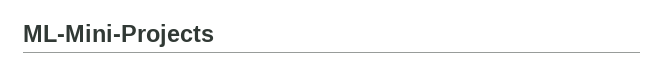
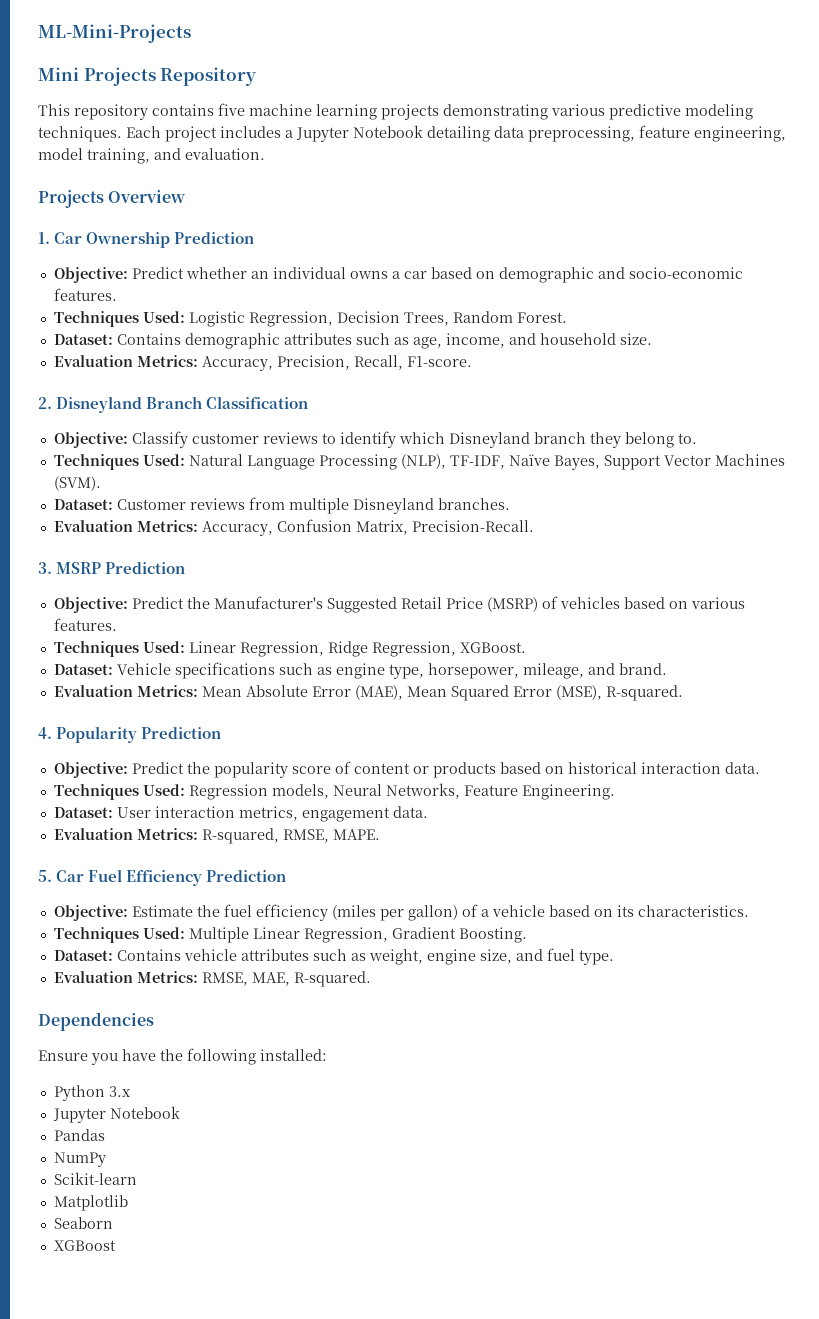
+ Mini Projects Repository
+ This repository contains five machine learning projects demonstrating various predictive modeling techniques. Each project includes a Jupyter Notebook detailing data preprocessing, feature engineering, model training, and evaluation.
+ Projects Overview
+ 1. Car Ownership Prediction
+ Objective: Predict whether an individual owns a car based on demographic and socio-economic features.
+ Techniques Used: Logistic Regression, Decision Trees, Random Forest.
+ Dataset: Contains demographic attributes such as age, income, and household size.
+ Evaluation Metrics: Accuracy, Precision, Recall, F1-score.
+ 2. Disneyland Branch Classification
+ Objective: Classify customer reviews to identify which Disneyland branch they belong to.
+ Techniques Used: Natural Language Processing (NLP), TF-IDF, Naïve Bayes, Support Vector Machines (SVM).
+ Dataset: Customer reviews from multiple Disneyland branches.
+ Evaluation Metrics: Accuracy, Confusion Matrix, Precision-Recall.
+ 3. MSRP Prediction
+ Objective: Predict the Manufacturer's Suggested Retail Price (MSRP) of vehicles based on various features.
+ Techniques Used: Linear Regression, Ridge Regression, XGBoost.
+ Dataset: Vehicle specifications such as engine type, horsepower, mileage, and brand.
+ Evaluation Metrics: Mean Absolute Error (MAE), Mean Squared Error (MSE), R-squared.
+ 4. Popularity Prediction
+ Objective: Predict the popularity score of content or products based on historical interaction data.
+ Techniques Used: Regression models, Neural Networks, Feature Engineering.
+ Dataset: User interaction metrics, engagement data.
+ Evaluation Metrics: R-squared, RMSE, MAPE.
+ 5. Car Fuel Efficiency Prediction
+ Objective: Estimate the fuel efficiency (miles per gallon) of a vehicle based on its characteristics.
+ Techniques Used: Multiple Linear Regression, Gradient Boosting.
+ Dataset: Contains vehicle attributes such as weight, engine size, and fuel type.
+ Evaluation Metrics: RMSE, MAE, R-squared.
+ Dependencies
+ Ensure you have the following installed:
+ Python 3.x
+ Jupyter Notebook
+ Pandas
+ NumPy
+ Scikit-learn
+ Matplotlib
+ Seaborn
+ XGBoost

